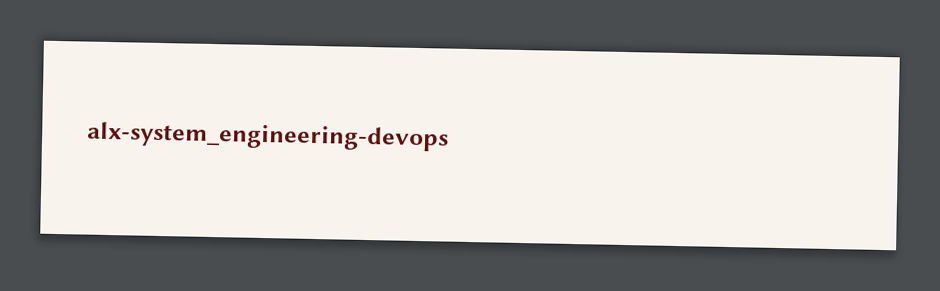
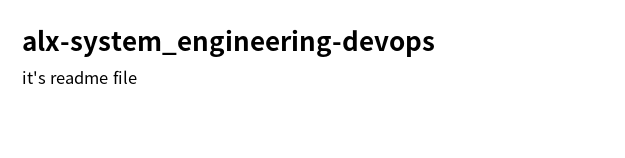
+ it's readme file

